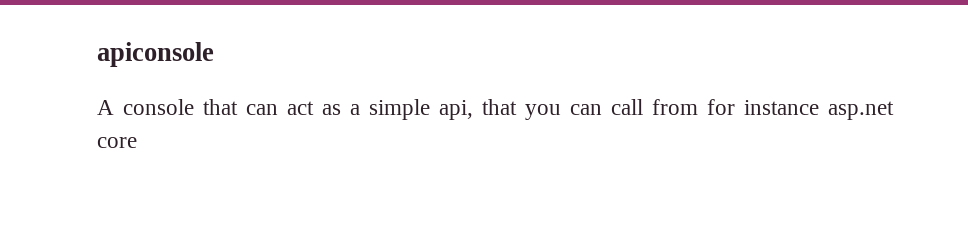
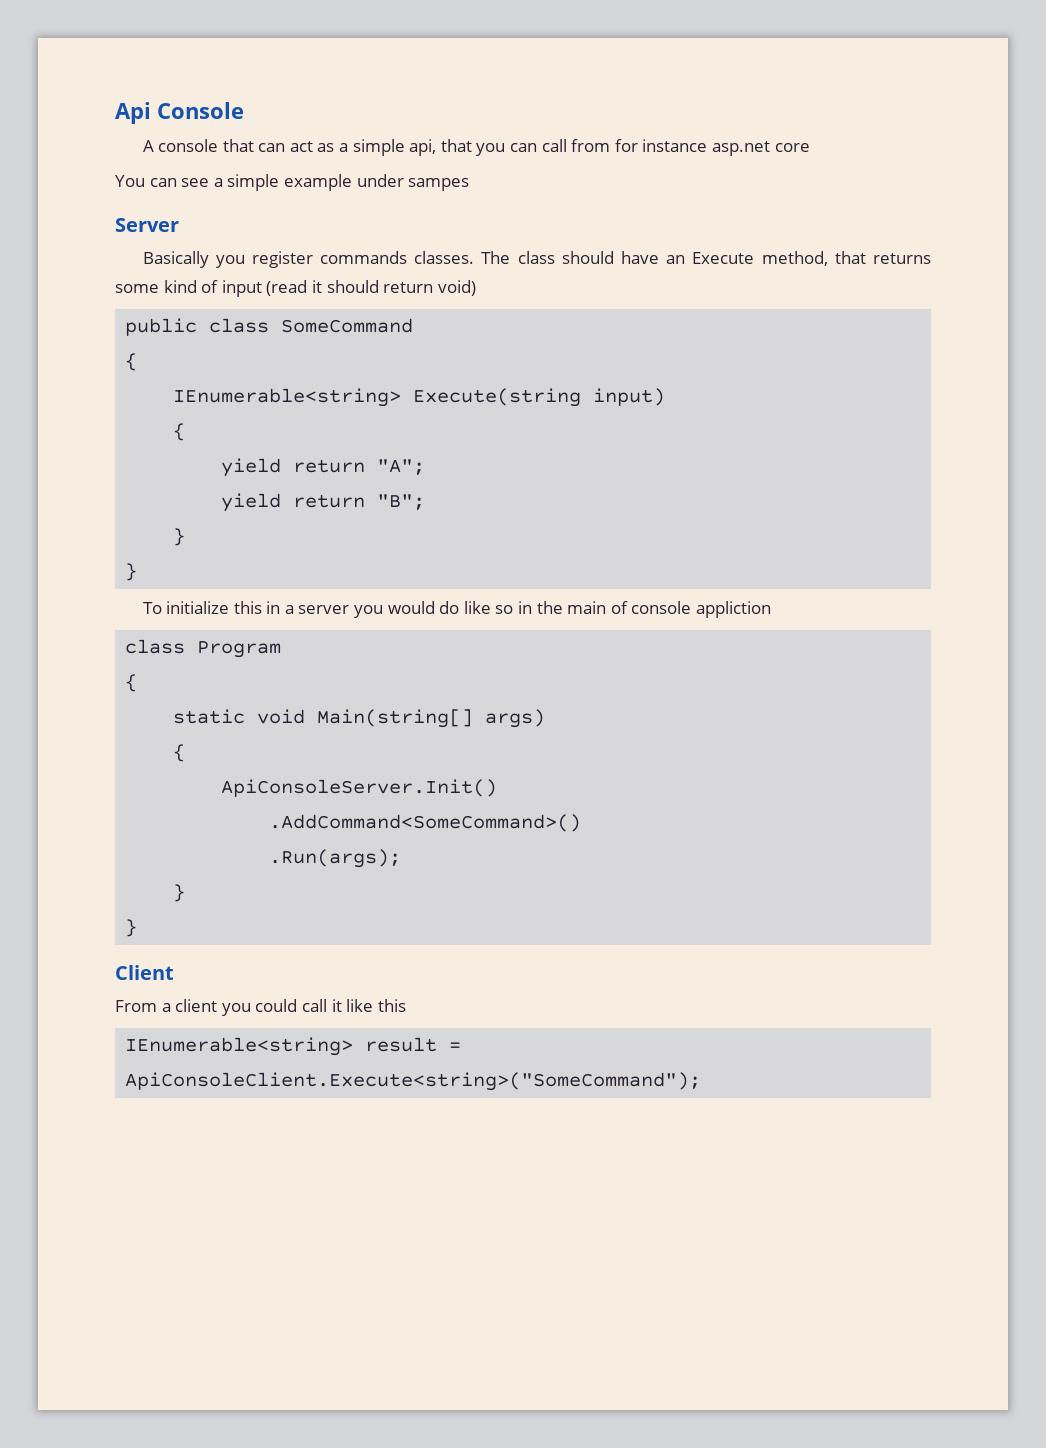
- apiconsole
+ Api Console
+ You can see a simple example under sampes
+ Server
+ Basically you register commands classes. The class should have an Execute method, that returns some kind of input (read it should return void)
+ public class SomeCommand
+ {
+ IEnumerable<string> Execute(string input)
+ {
+ yield return "A";
+ yield return "B";
+ }
+ }
+ To initialize this in a server you would do like so in the main of console appliction
+ class Program
+ {
+ static void Main(string[] args)
+ {
+ ApiConsoleServer.Init()
+ .AddCommand<SomeCommand>()
+ .Run(args);
+ }
+ }
+ Client
+ From a client you could call it like this
+ IEnumerable<string> result = ApiConsoleClient.Execute<string>("SomeCommand");

